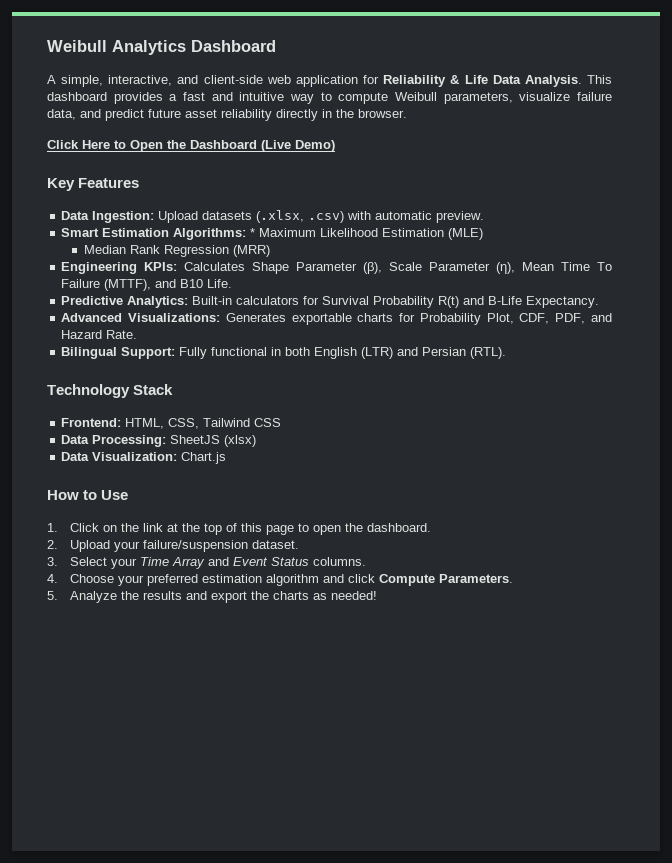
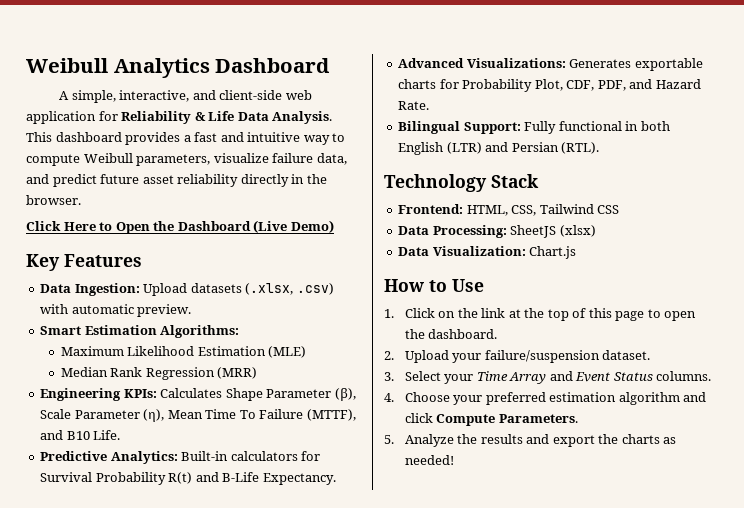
- Smart Estimation Algorithms: * Maximum Likelihood Estimation (MLE)
+ Smart Estimation Algorithms:
+ Maximum Likelihood Estimation (MLE)

